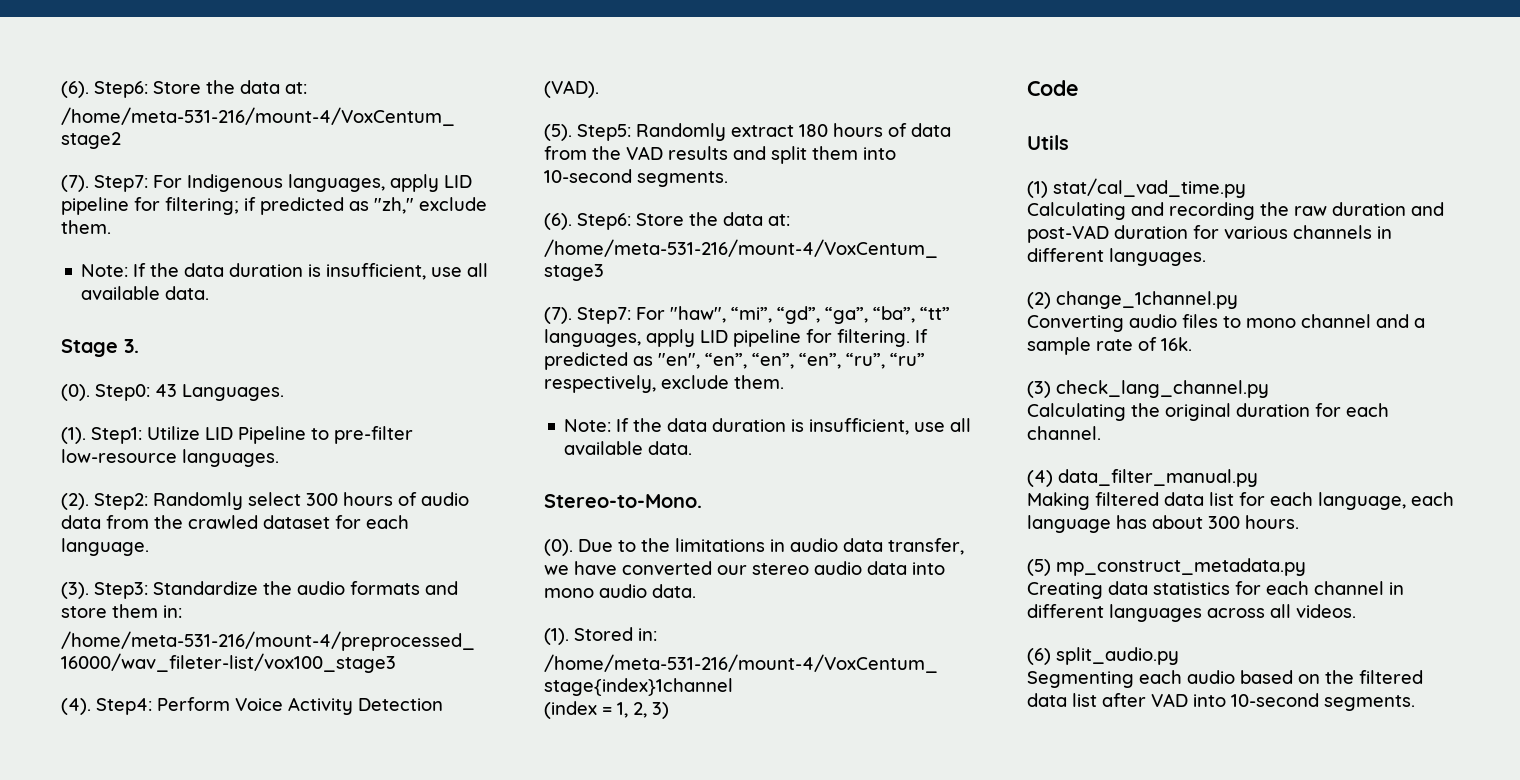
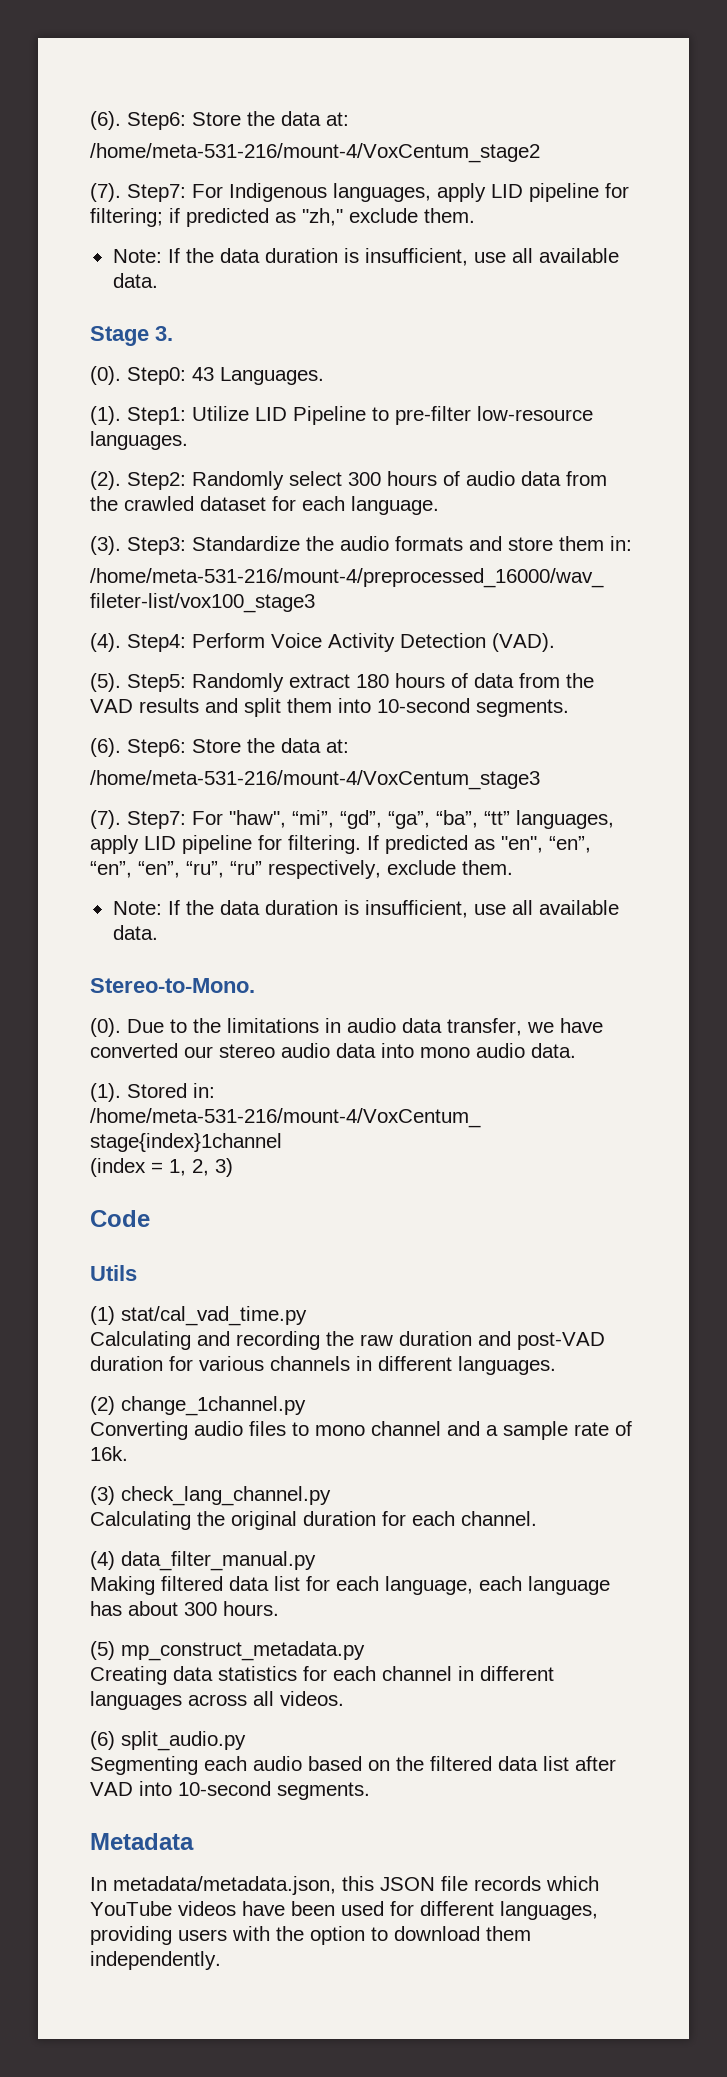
+ Metadata
+ In metadata/metadata.json, this JSON file records which YouTube videos have been used for different languages, providing users with the option to download them independently.

